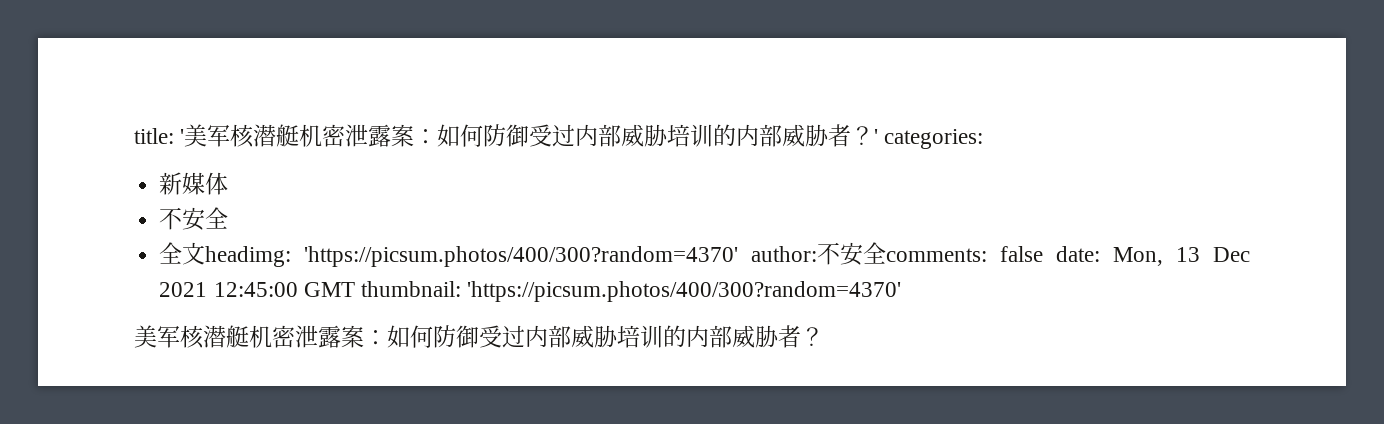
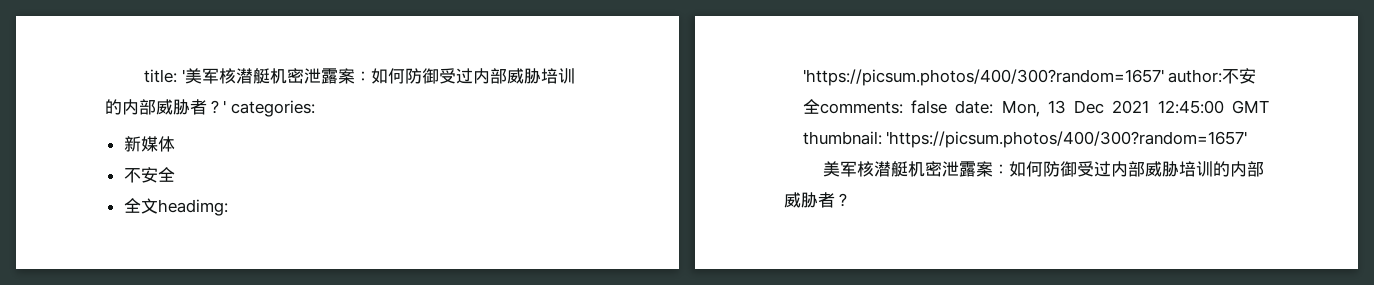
- 全文headimg: 'https://picsum.photos/400/300?random=4370' author:不安全comments: false date: Mon, 13 Dec 2021 12:45:00 GMT thumbnail: 'https://picsum.photos/400/300?random=4370'
+ 全文headimg: 'https://picsum.photos/400/300?random=1657' author:不安全comments: false date: Mon, 13 Dec 2021 12:45:00 GMT thumbnail: 'https://picsum.photos/400/300?random=1657'

